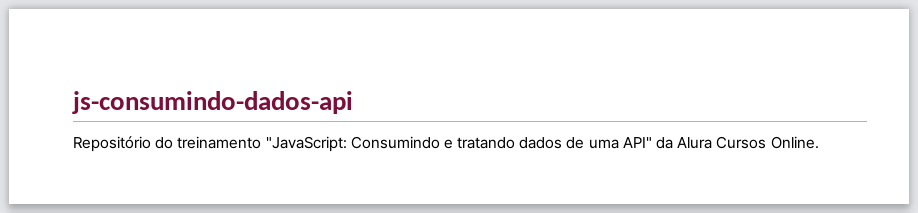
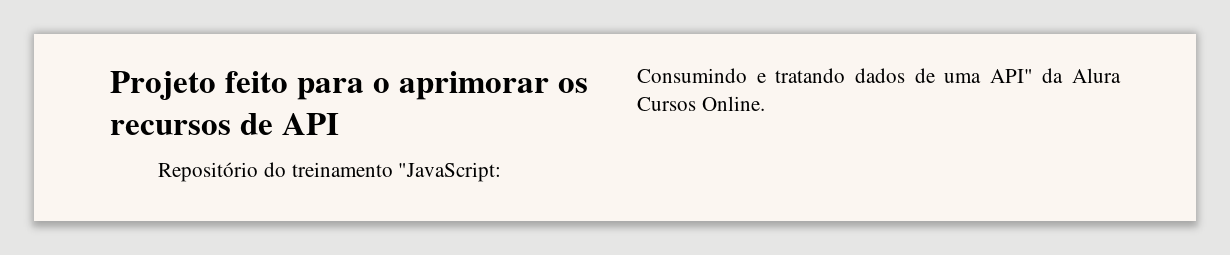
- js-consumindo-dados-api
+ Projeto feito para o aprimorar os recursos de API

